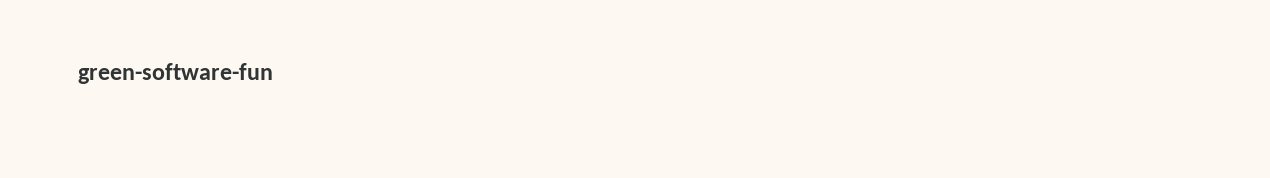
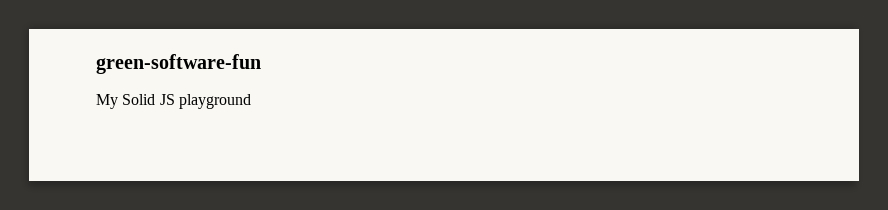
+ My Solid JS playground

